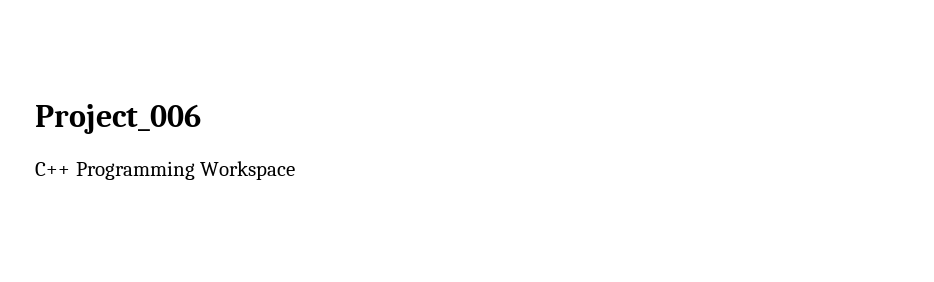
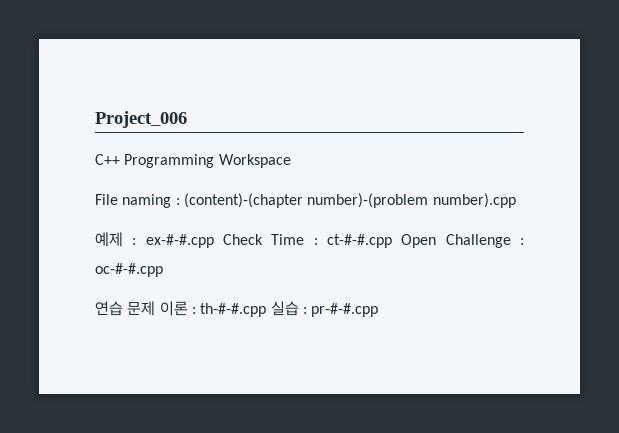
+ File naming : (content)-(chapter number)-(problem number).cpp
+ 예제 : ex-#-#.cpp Check Time : ct-#-#.cpp Open Challenge : oc-#-#.cpp
+ 연습 문제 이론 : th-#-#.cpp 실습 : pr-#-#.cpp

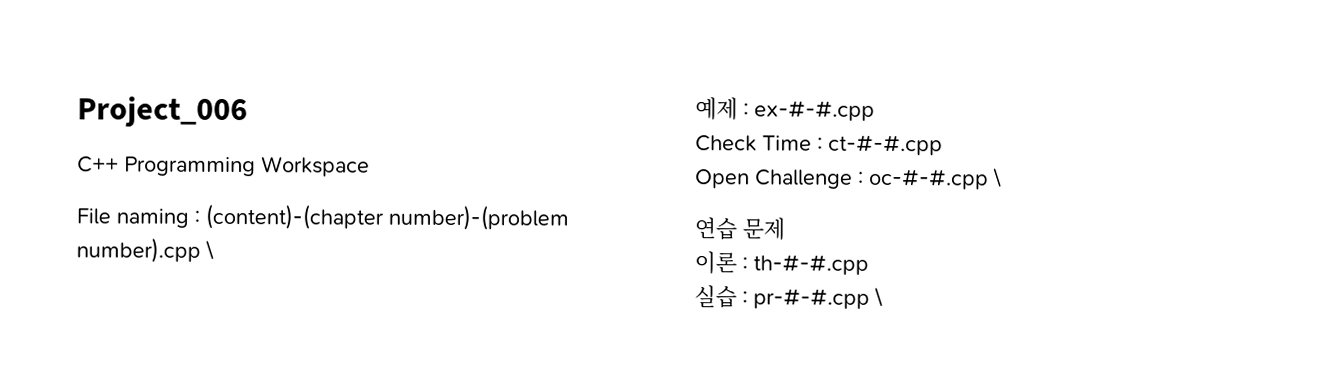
- File naming : (content)-(chapter number)-(problem number).cpp
+ File naming : (content)-(chapter number)-(problem number).cpp \
- 예제 : ex-#-#.cpp Check Time : ct-#-#.cpp Open Challenge : oc-#-#.cpp
+ 예제 : ex-#-#.cpp
+ Check Time : ct-#-#.cpp
+ Open Challenge : oc-#-#.cpp \
- 연습 문제 이론 : th-#-#.cpp 실습 : pr-#-#.cpp
+ 연습 문제
+ 이론 : th-#-#.cpp
+ 실습 : pr-#-#.cpp \

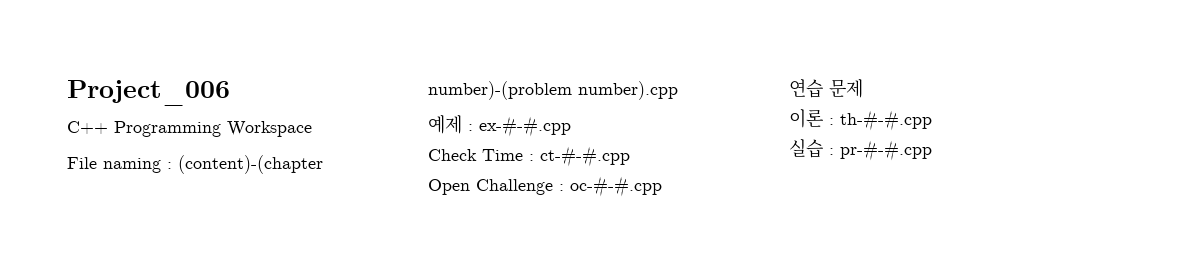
- File naming : (content)-(chapter number)-(problem number).cpp \
+ File naming : (content)-(chapter number)-(problem number).cpp
- Open Challenge : oc-#-#.cpp \
+ Open Challenge : oc-#-#.cpp
- 실습 : pr-#-#.cpp \
+ 실습 : pr-#-#.cpp

